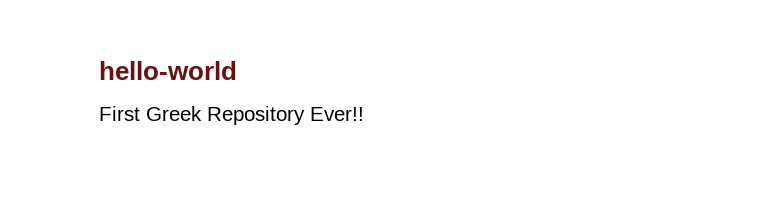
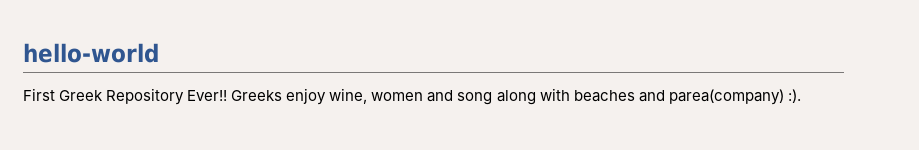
+ Greeks enjoy wine, women and song along with beaches and parea(company) :).

